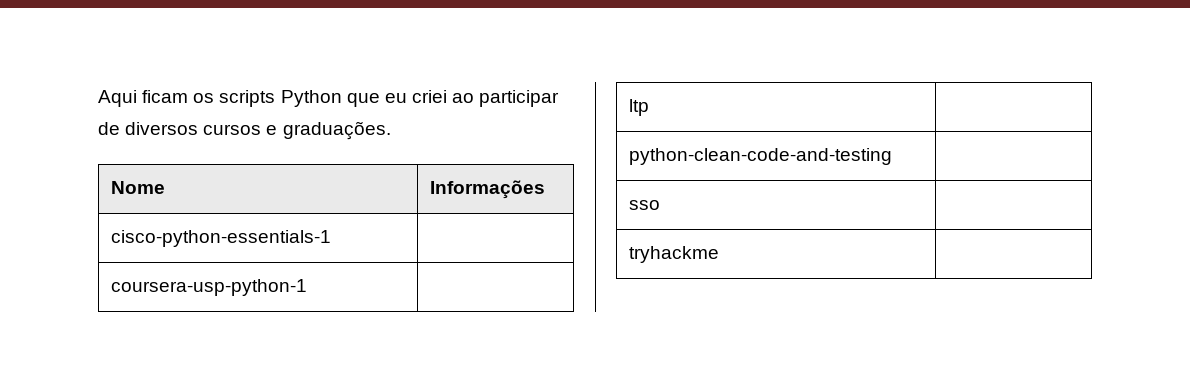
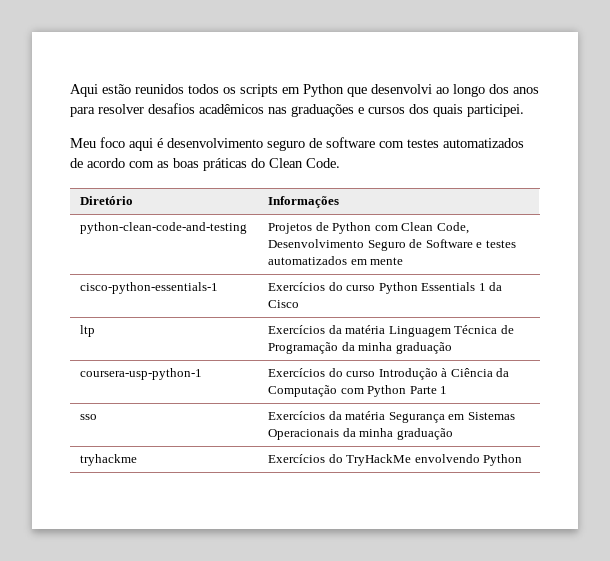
- Aqui ficam os scripts Python que eu criei ao participar de diversos cursos e graduações.
- Nome | Informações
- cisco-python-essentials-1 |
- coursera-usp-python-1 |
- ltp |
- python-clean-code-and-testing |
- sso |
- tryhackme |
+ Aqui estão reunidos todos os scripts em Python que desenvolvi ao longo dos anos para resolver desafios acadêmicos nas graduações e cursos dos quais participei.
+ Meu foco aqui é desenvolvimento seguro de software com testes automatizados de acordo com as boas práticas do Clean Code.
+ Diretório | Informações
+ python-clean-code-and-testing | Projetos de Python com Clean Code, Desenvolvimento Seguro de Software e testes automatizados em mente
+ cisco-python-essentials-1 | Exercícios do curso Python Essentials 1 da Cisco
+ ltp | Exercícios da matéria Linguagem Técnica de Programação da minha graduação
+ coursera-usp-python-1 | Exercícios do curso Introdução à Ciência da Computação com Python Parte 1
+ sso | Exercícios da matéria Segurança em Sistemas Operacionais da minha graduação
+ tryhackme | Exercícios do TryHackMe envolvendo Python

